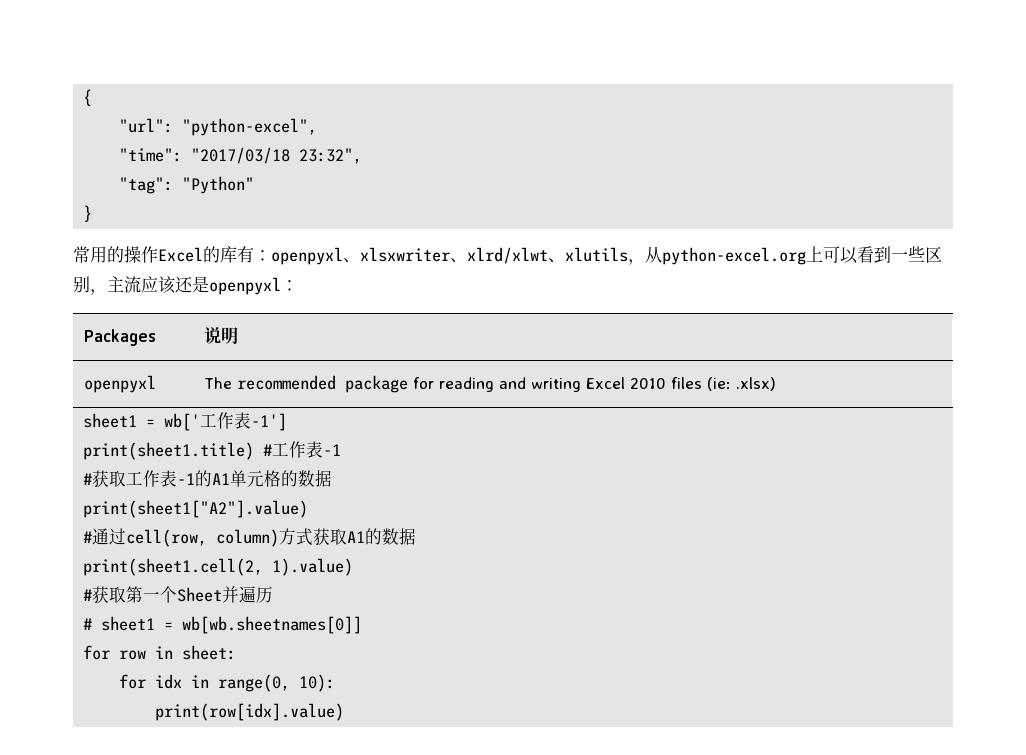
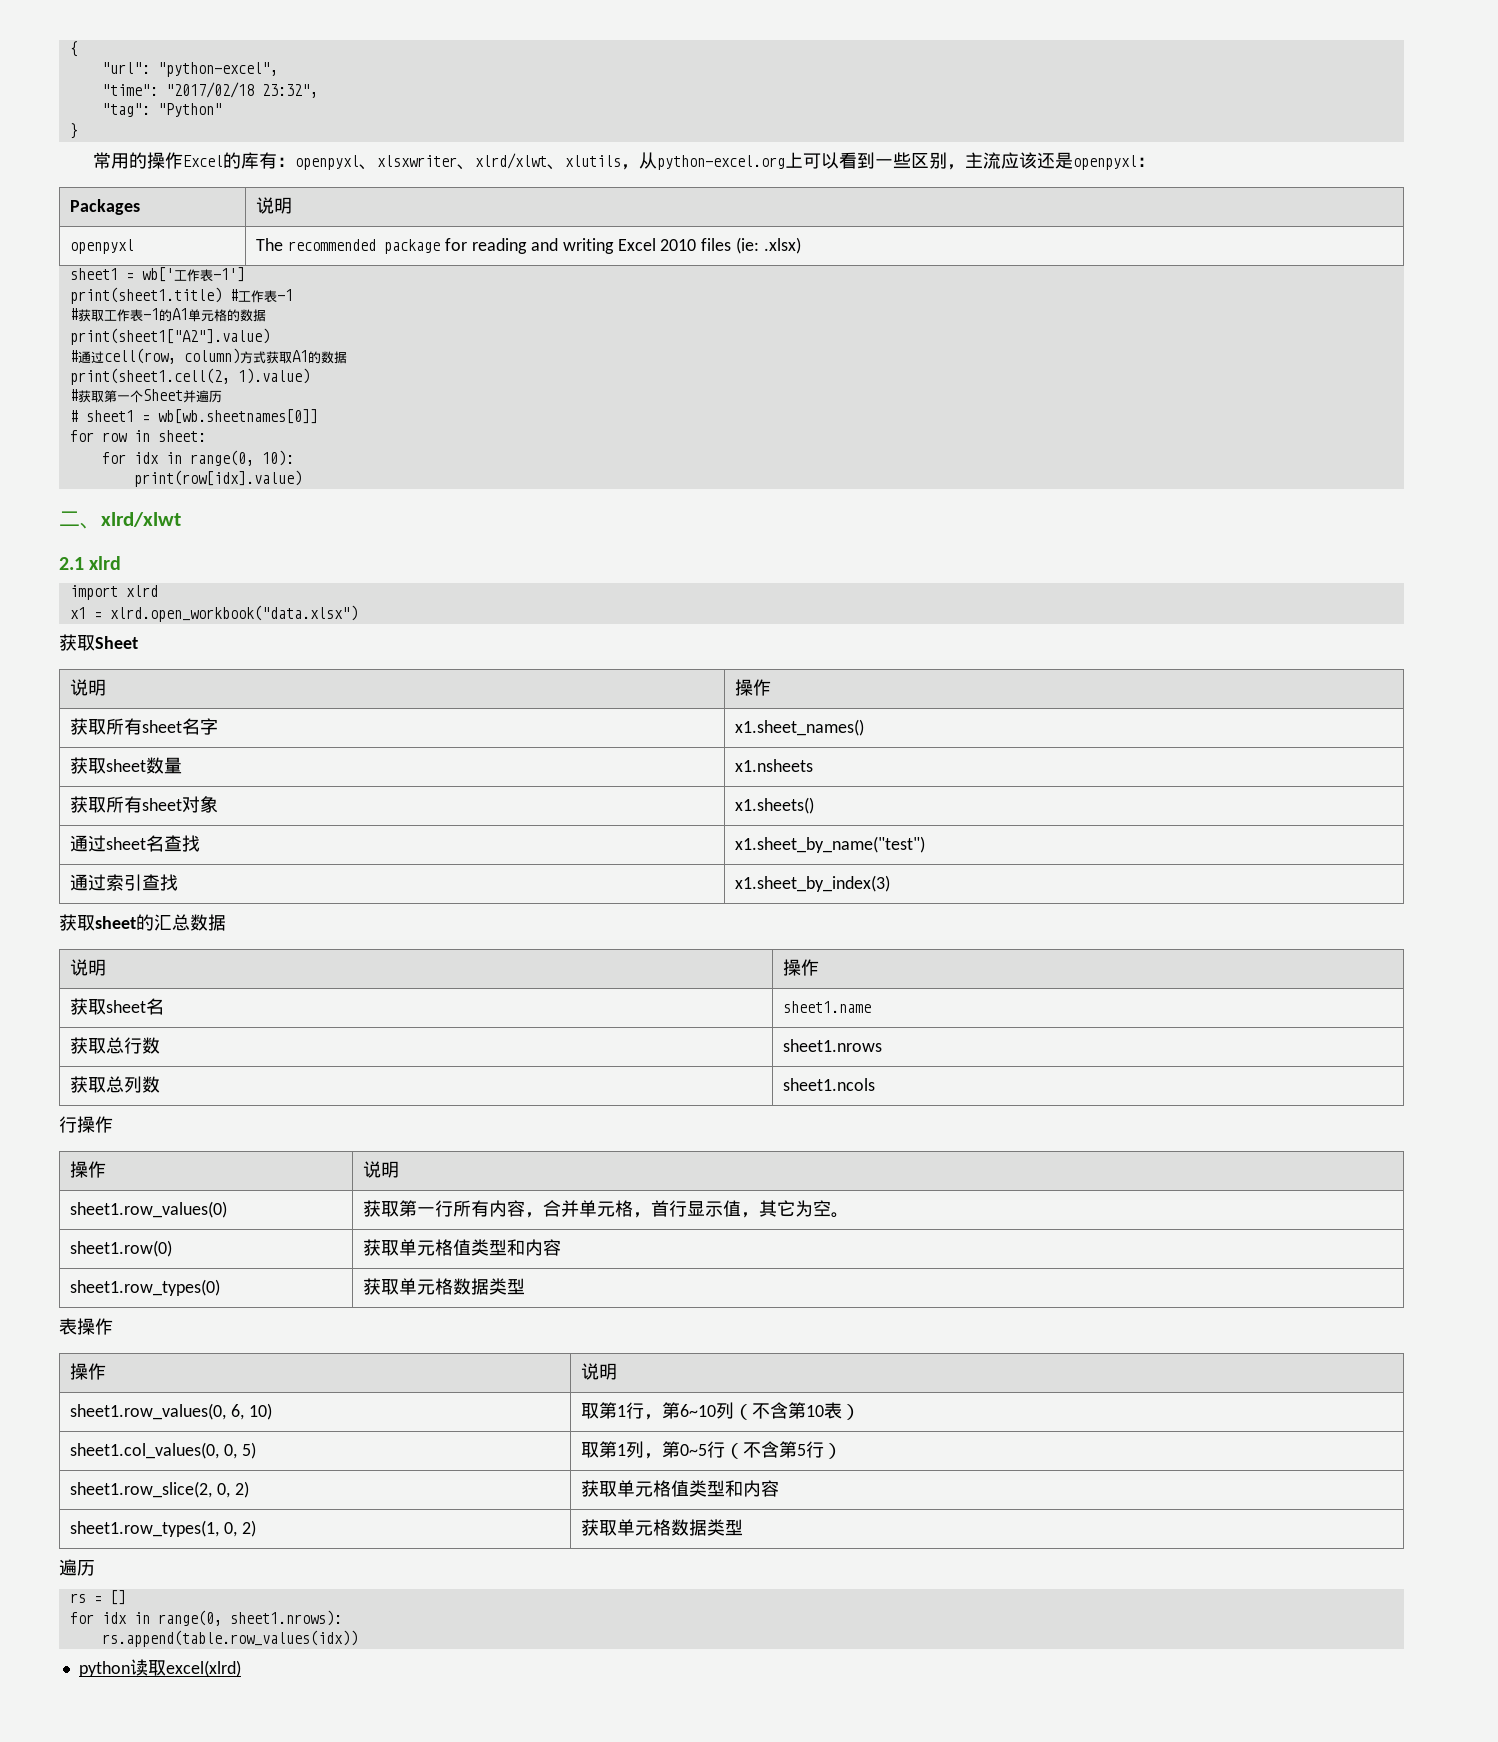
- "time": "2017/03/18 23:32",
+ "time": "2017/02/18 23:32",
+ 二、xlrd/xlwt
+ 2.1 xlrd
+ import xlrd
+ x1 = xlrd.open_workbook("data.xlsx")
+ 获取Sheet
+ 说明 | 操作
+ 获取所有sheet名字 | x1.sheet_names()
+ 获取sheet数量 | x1.nsheets
+ 获取所有sheet对象 | x1.sheets()
+ 通过sheet名查找 | x1.sheet_by_name("test")
+ 通过索引查找 | x1.sheet_by_index(3)
+ 获取sheet的汇总数据
+ 说明 | 操作
+ 获取sheet名 | sheet1.name
+ 获取总行数 | sheet1.nrows
+ 获取总列数 | sheet1.ncols
+ 行操作
+ 操作 | 说明
+ sheet1.row_values(0) | 获取第一行所有内容，合并单元格，首行显示值，其它为空。
+ sheet1.row(0) | 获取单元格值类型和内容
+ sheet1.row_types(0) | 获取单元格数据类型
+ 表操作
+ 操作 | 说明
+ sheet1.row_values(0, 6, 10) | 取第1行，第6~10列（不含第10表）
+ sheet1.col_values(0, 0, 5) | 取第1列，第0~5行（不含第5行）
+ sheet1.row_slice(2, 0, 2) | 获取单元格值类型和内容
+ sheet1.row_types(1, 0, 2) | 获取单元格数据类型
+ 遍历
+ rs = []
+ for idx in range(0, sheet1.nrows):
+ rs.append(table.row_values(idx))
+ python读取excel(xlrd)

